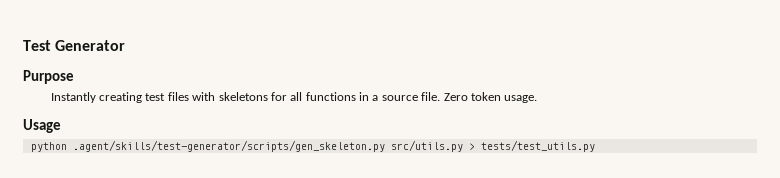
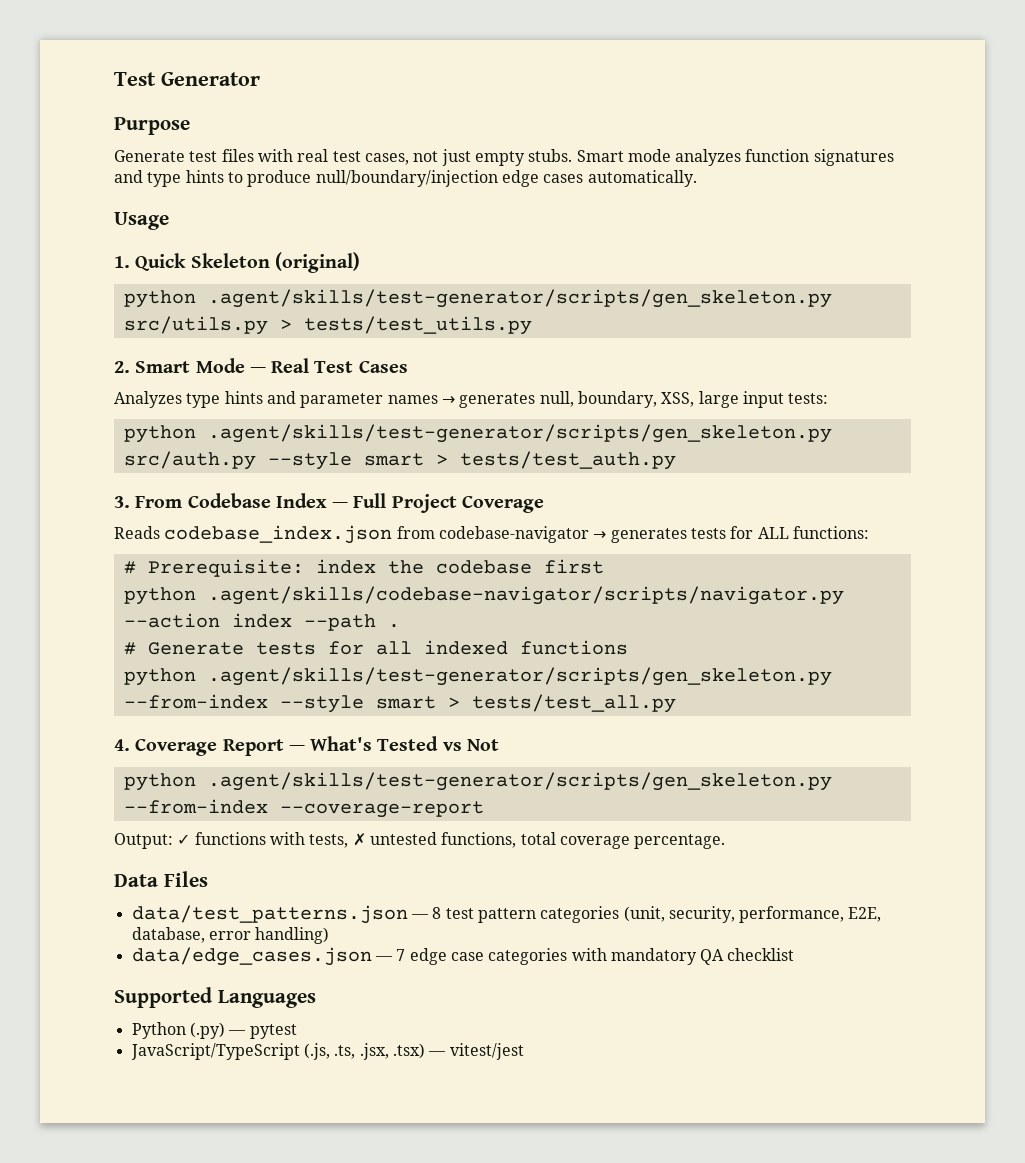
- Instantly creating test files with skeletons for all functions in a source file. Zero token usage.
+ Generate test files with real test cases, not just empty stubs. Smart mode analyzes function signatures and type hints to produce null/boundary/injection edge cases automatically.
  Usage
+ 1. Quick Skeleton (original)
+ 2. Smart Mode — Real Test Cases
+ Analyzes type hints and parameter names → generates null, boundary, XSS, large input tests:
+ python .agent/skills/test-generator/scripts/gen_skeleton.py src/auth.py --style smart > tests/test_auth.py
+ 3. From Codebase Index — Full Project Coverage
+ Reads codebase_index.json from codebase-navigator → generates tests for ALL functions:
+ # Prerequisite: index the codebase first
+ python .agent/skills/codebase-navigator/scripts/navigator.py --action index --path .
+ # Generate tests for all indexed functions
+ python .agent/skills/test-generator/scripts/gen_skeleton.py --from-index --style smart > tests/test_all.py
+ 4. Coverage Report — What's Tested vs Not
+ python .agent/skills/test-generator/scripts/gen_skeleton.py --from-index --coverage-report
+ Output: ✓ functions with tests, ✗ untested functions, total coverage percentage.
+ Data Files
+ data/test_patterns.json — 8 test pattern categories (unit, security, performance, E2E, database, error handling)
+ data/edge_cases.json — 7 edge case categories with mandatory QA checklist
+ Supported Languages
+ Python (.py) — pytest
+ JavaScript/TypeScript (.js, .ts, .jsx, .tsx) — vitest/jest

